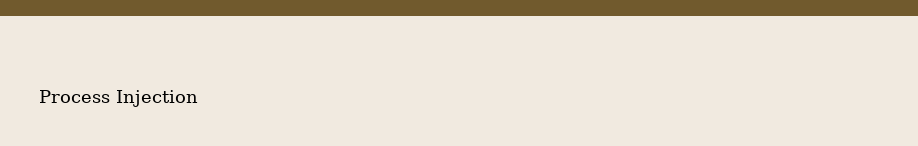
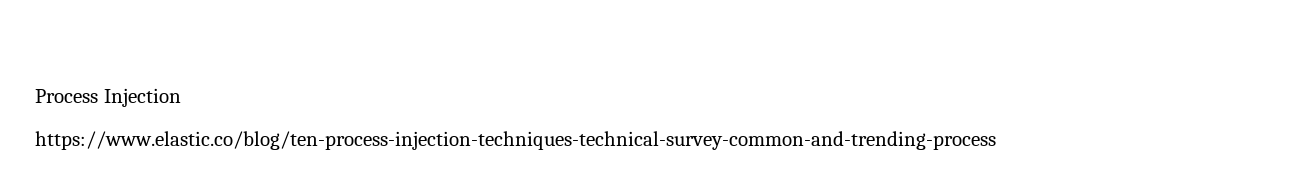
+ https://www.elastic.co/blog/ten-process-injection-techniques-technical-survey-common-and-trending-process

